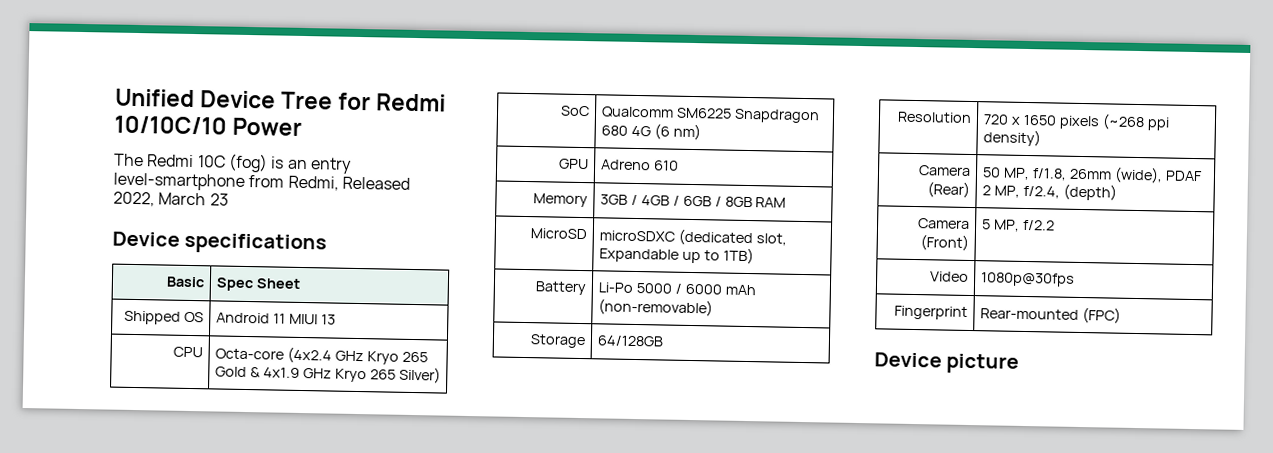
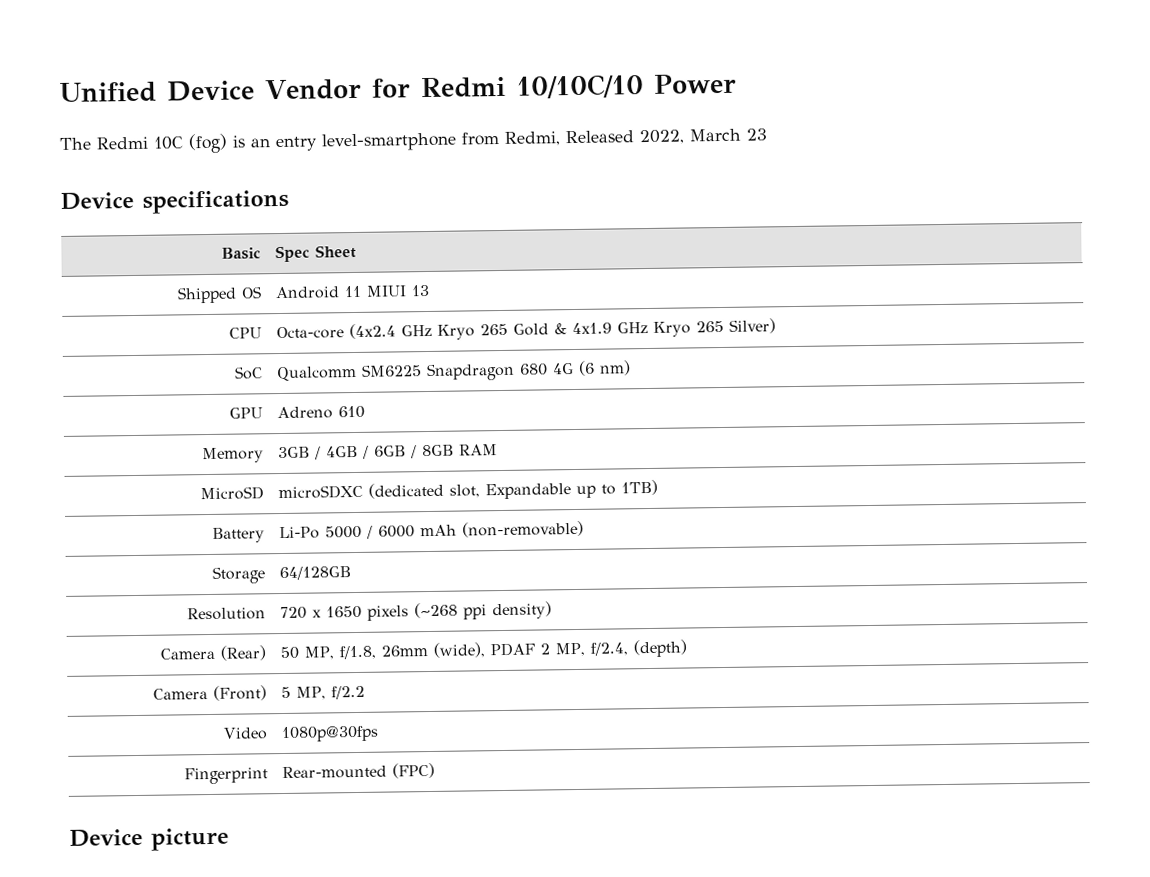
- Unified Device Tree for Redmi 10/10C/10 Power
+ Unified Device Vendor for Redmi 10/10C/10 Power

